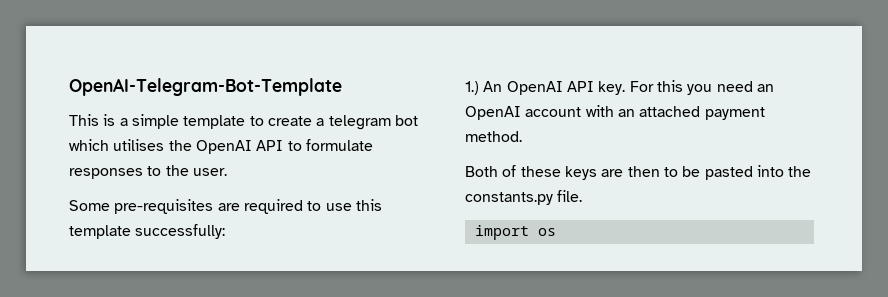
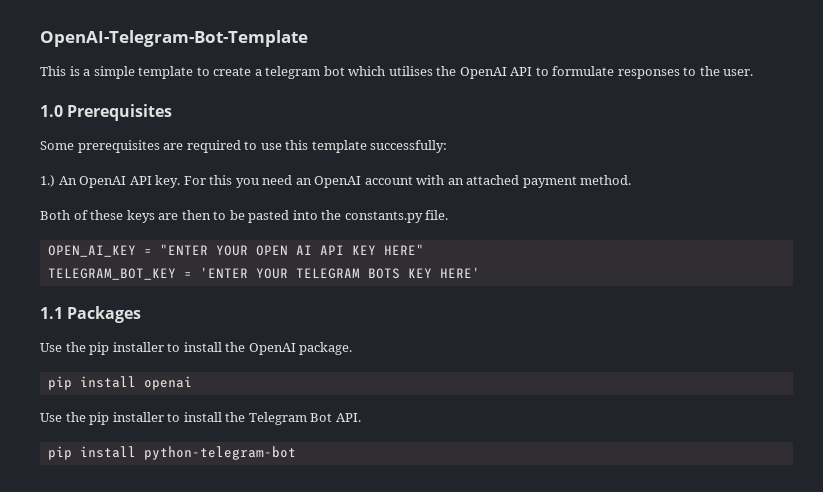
+ 1.0 Prerequisites
- Some pre-requisites are required to use this template successfully:
+ Some prerequisites are required to use this template successfully:
- import os
+ OPEN_AI_KEY = "ENTER YOUR OPEN AI API KEY HERE"
+ TELEGRAM_BOT_KEY = 'ENTER YOUR TELEGRAM BOTS KEY HERE'
+ 1.1 Packages
+ Use the pip installer to install the OpenAI package.
+ pip install openai
+ Use the pip installer to install the Telegram Bot API.
+ pip install python-telegram-bot

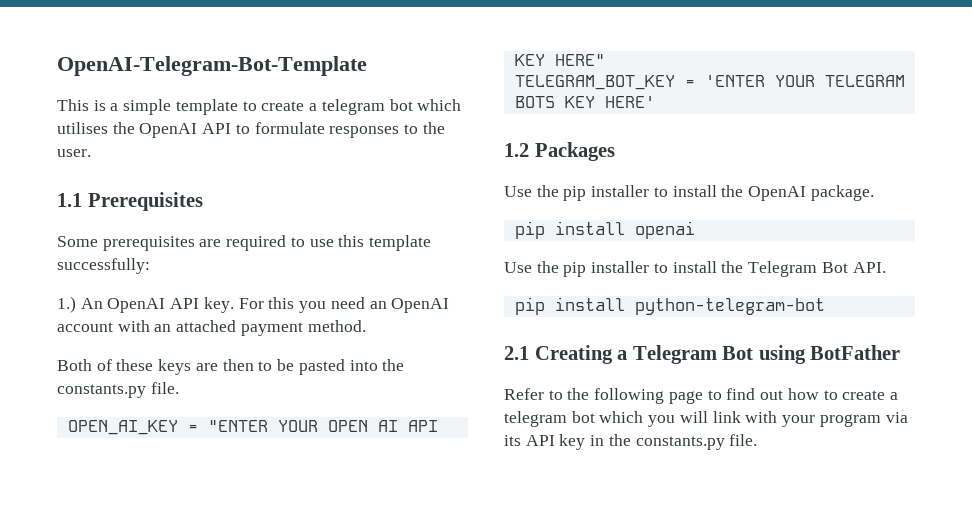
- 1.0 Prerequisites
+ 1.1 Prerequisites
- 1.1 Packages
+ 1.2 Packages
+ 2.1 Creating a Telegram Bot using BotFather
+ Refer to the following page to find out how to create a telegram bot which you will link with your program via its API key in the constants.py file.

